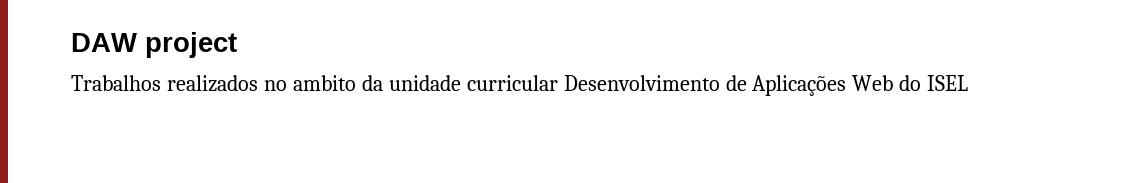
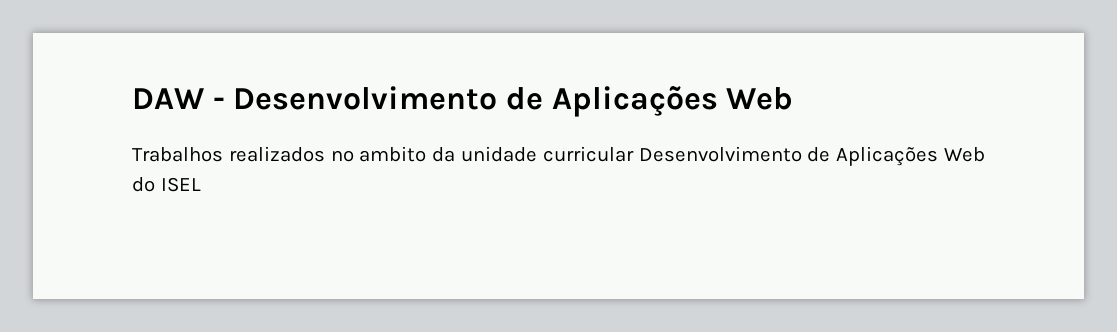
- DAW project
+ DAW - Desenvolvimento de Aplicações Web

